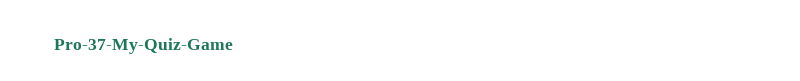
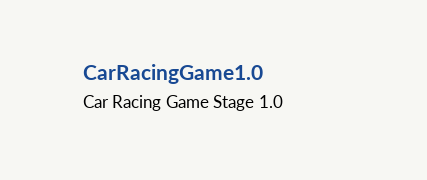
- Pro-37-My-Quiz-Game
+ CarRacingGame1.0
+ Car Racing Game Stage 1.0

